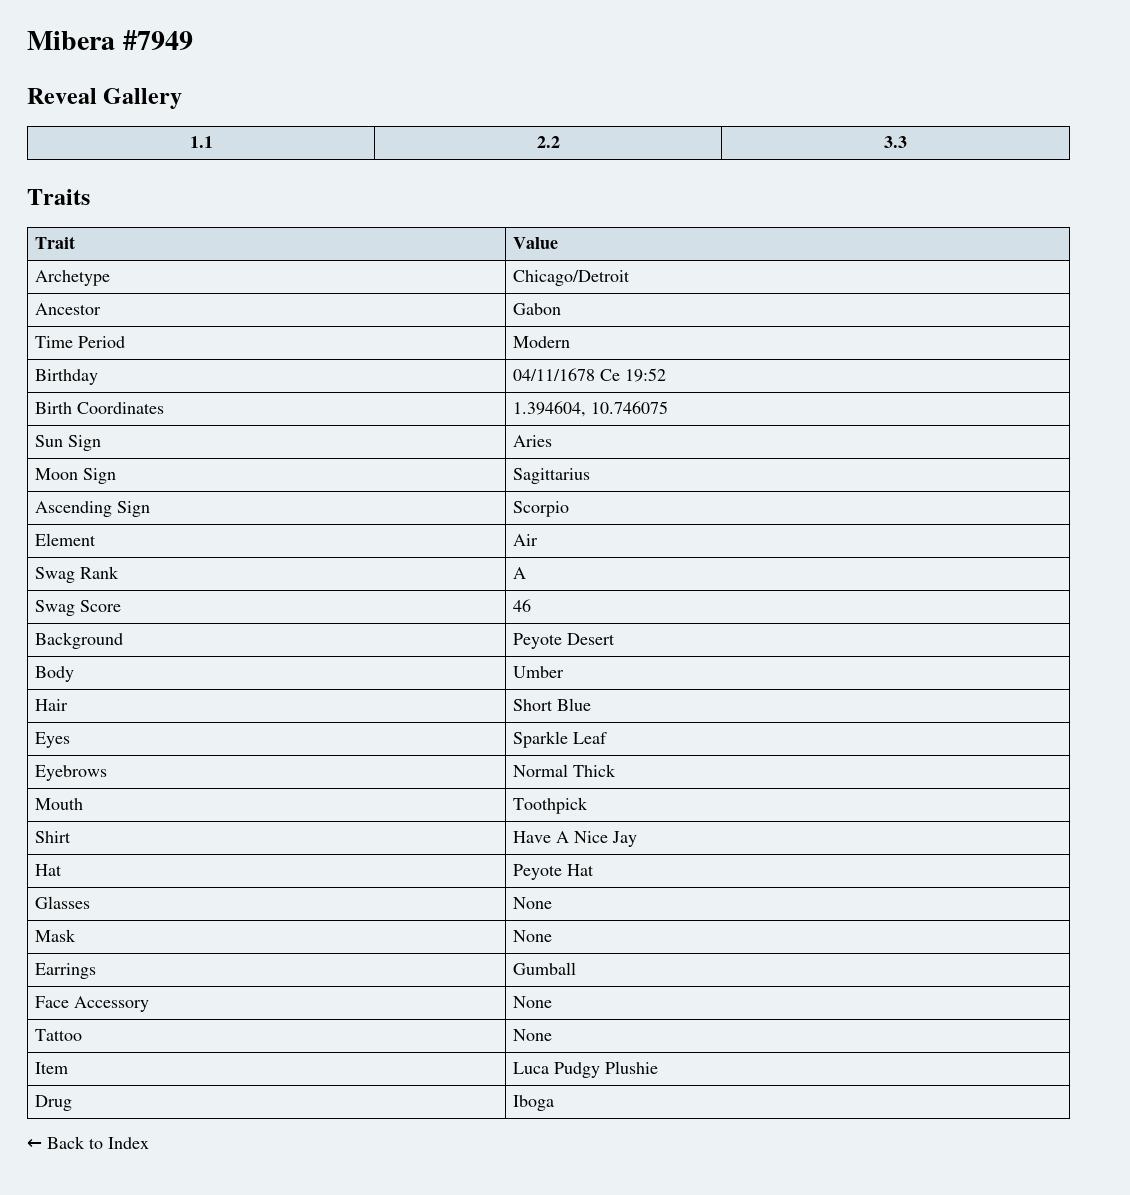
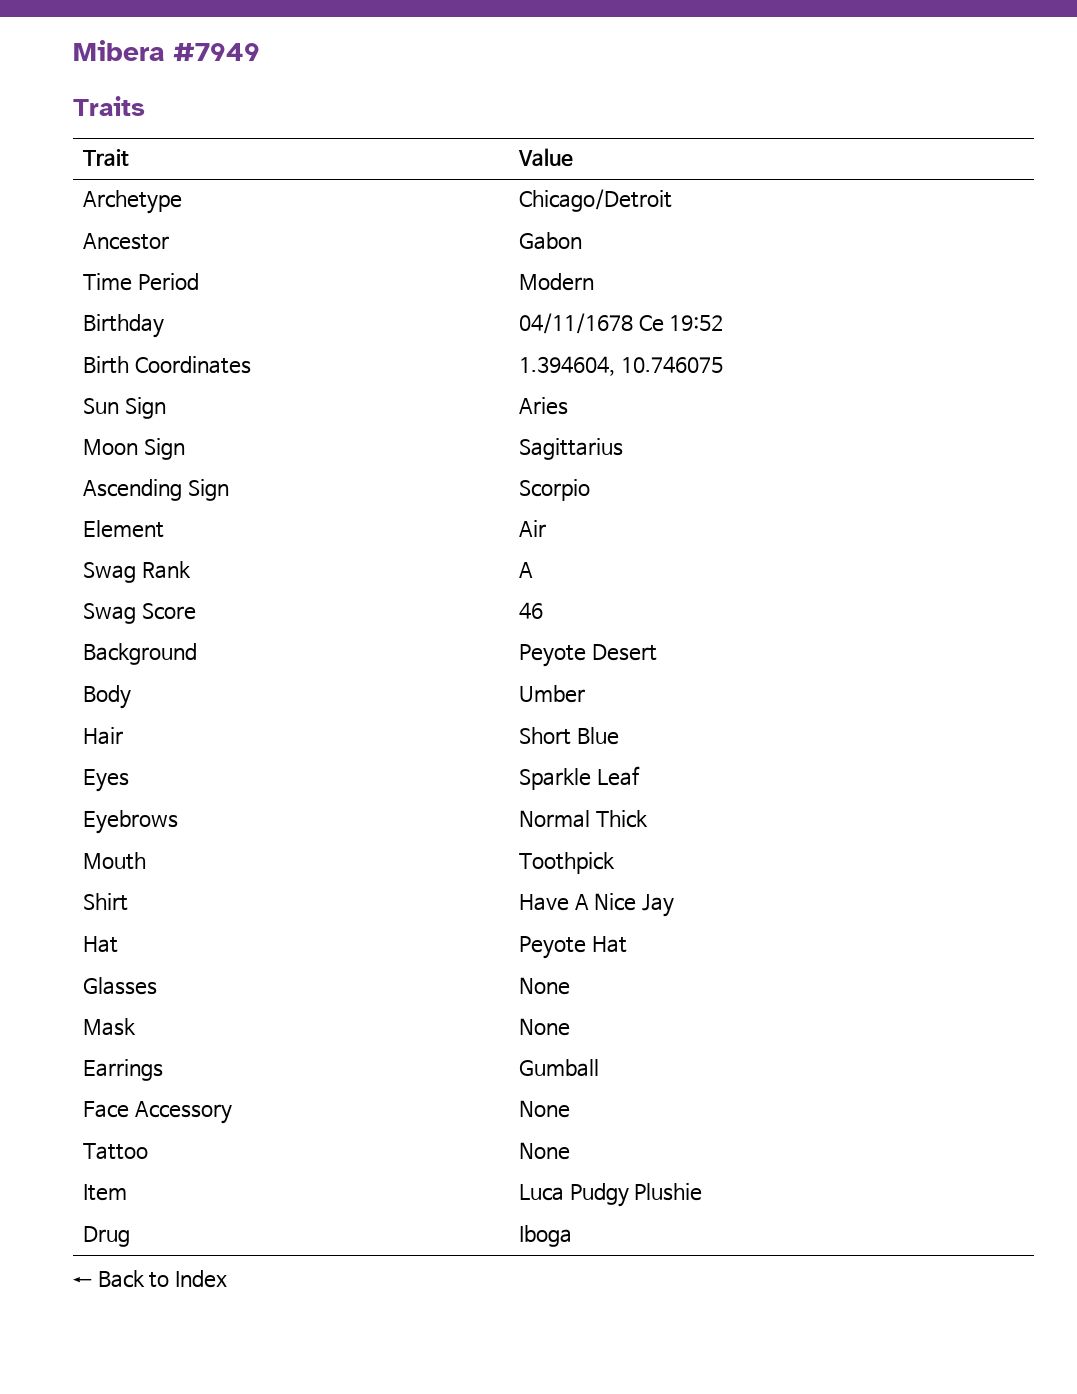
- Reveal Gallery
- 1.1 | 2.2 | 3.3

